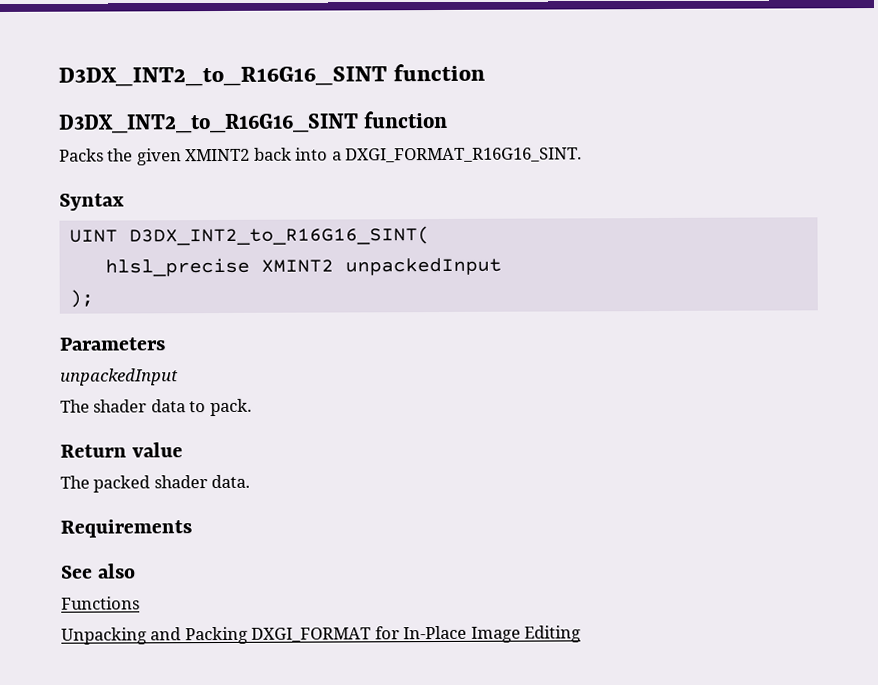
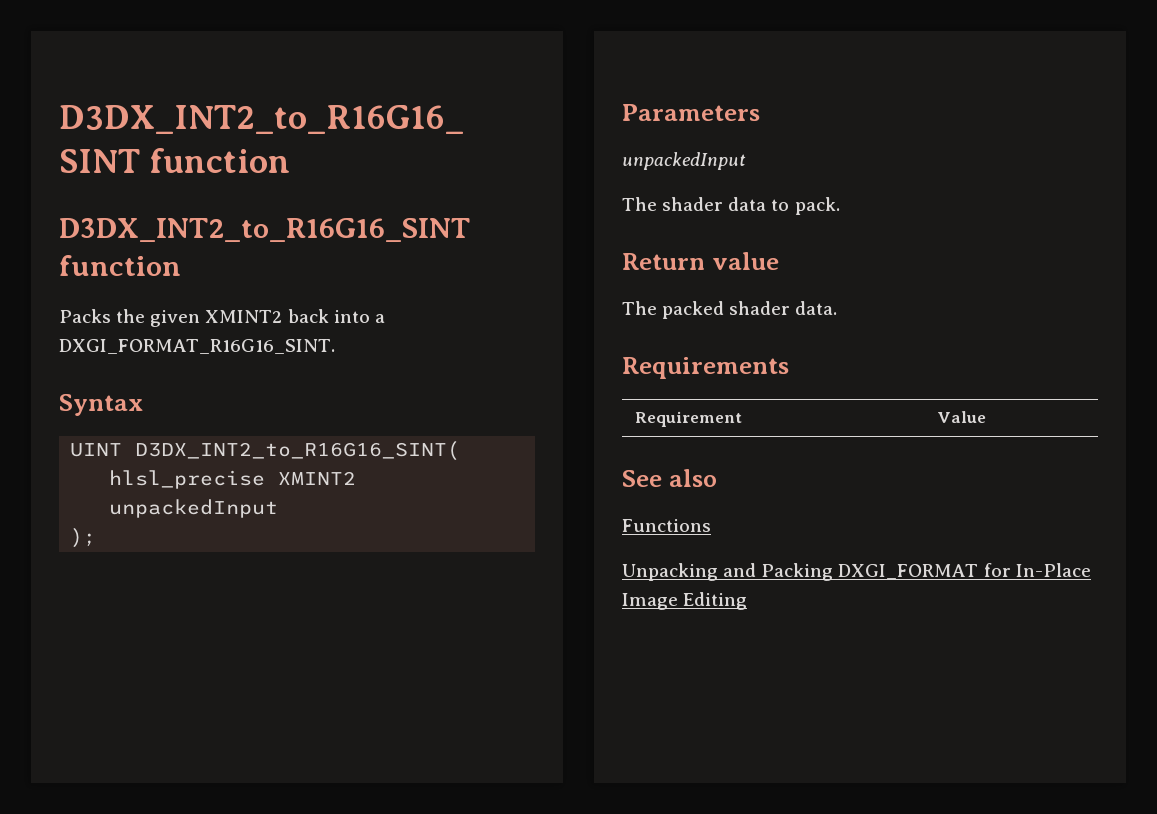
+ Requirement | Value

